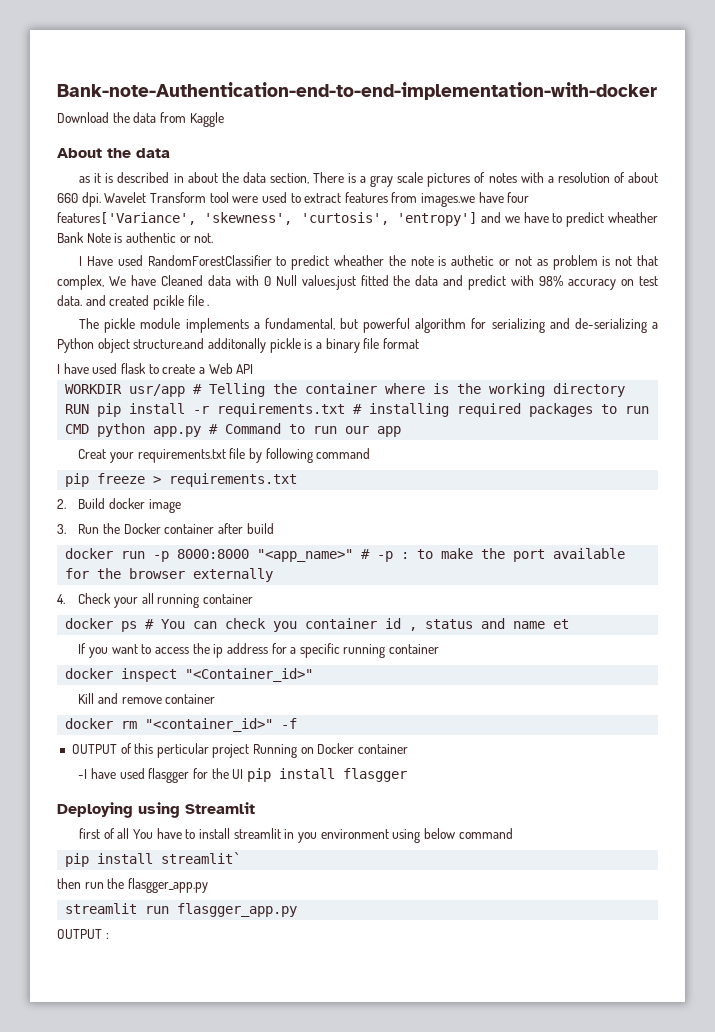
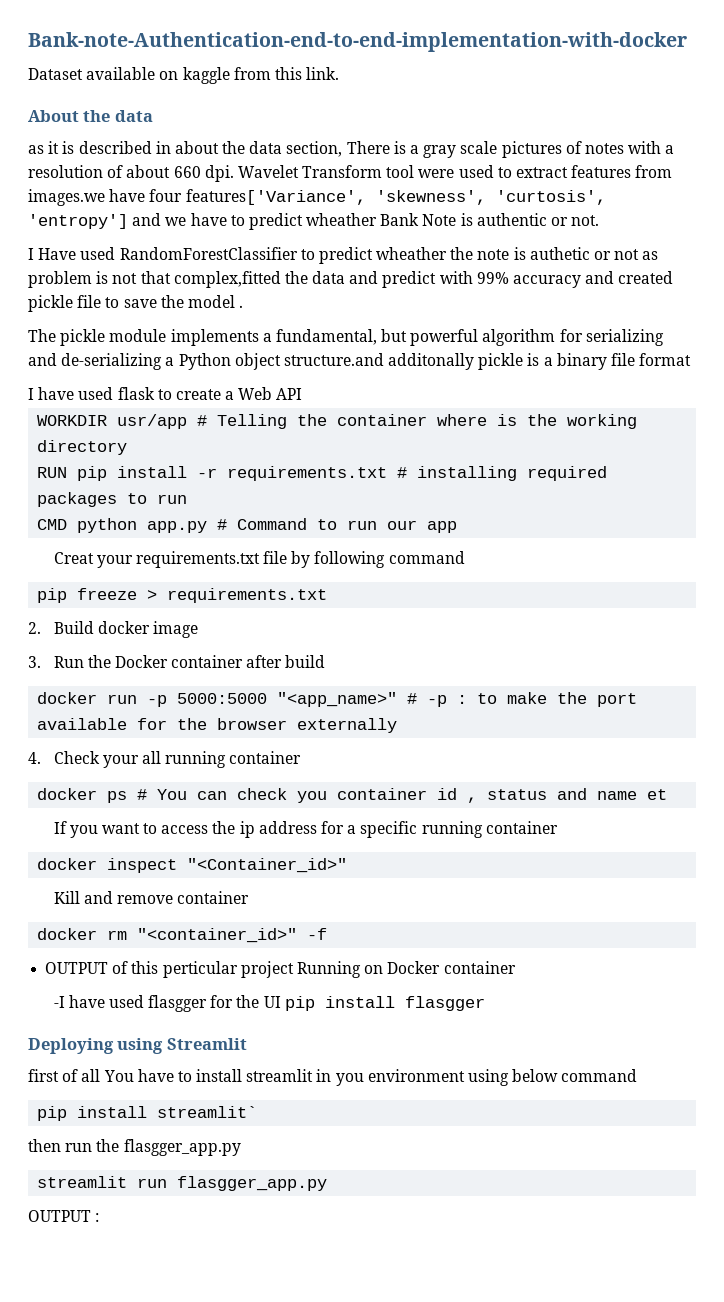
- Download the data from Kaggle
+ Dataset available on kaggle from this link.
- I Have used RandomForestClassifier to predict wheather the note is authetic or not as problem is not that complex, We have Cleaned data with 0 Null values.just fitted the data and predict with 98% accuracy on test data. and created pcikle file .
+ I Have used RandomForestClassifier to predict wheather the note is authetic or not as problem is not that complex,fitted the data and predict with 99% accuracy and created pickle file to save the model .
- docker run -p 8000:8000 "<app_name>" # -p : to make the port available for the browser externally
+ docker run -p 5000:5000 "<app_name>" # -p : to make the port available for the browser externally

